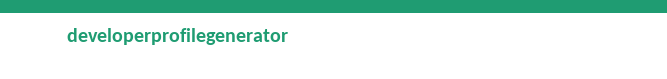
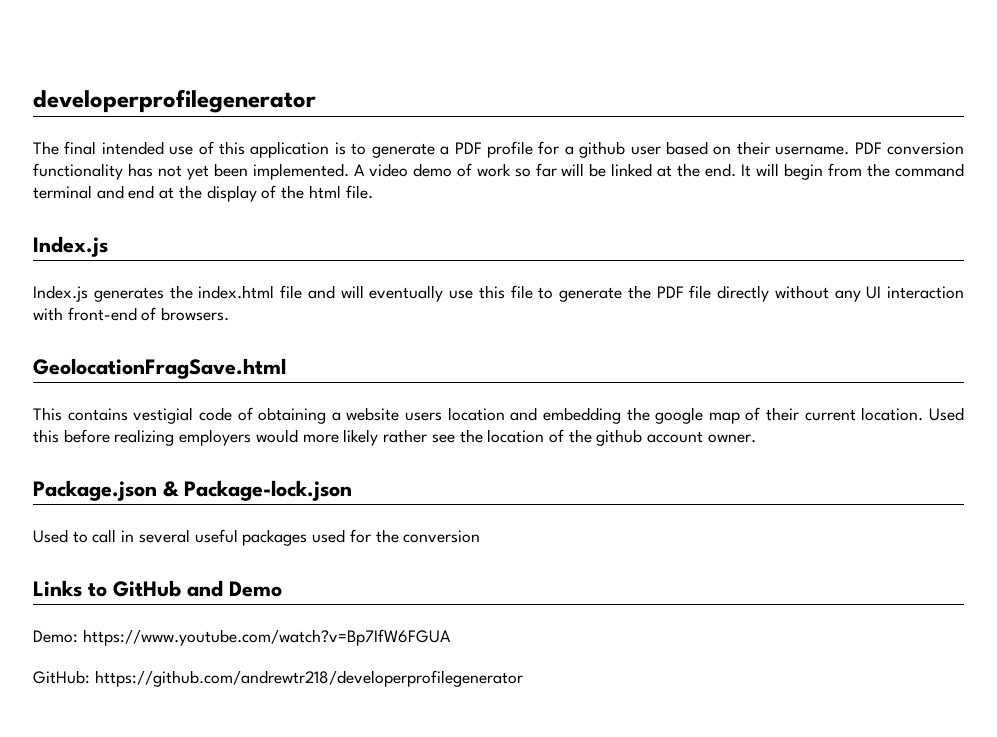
+ The final intended use of this application is to generate a PDF profile for a github user based on their username. PDF conversion functionality has not yet been implemented. A video demo of work so far will be linked at the end. It will begin from the command terminal and end at the display of the html file.
+ Index.js
+ Index.js generates the index.html file and will eventually use this file to generate the PDF file directly without any UI interaction with front-end of browsers.
+ GeolocationFragSave.html
+ This contains vestigial code of obtaining a website users location and embedding the google map of their current location. Used this before realizing employers would more likely rather see the location of the github account owner.
+ Package.json & Package-lock.json
+ Used to call in several useful packages used for the conversion
+ Links to GitHub and Demo
+ Demo: https://www.youtube.com/watch?v=Bp7IfW6FGUA
+ GitHub: https://github.com/andrewtr218/developerprofilegenerator

